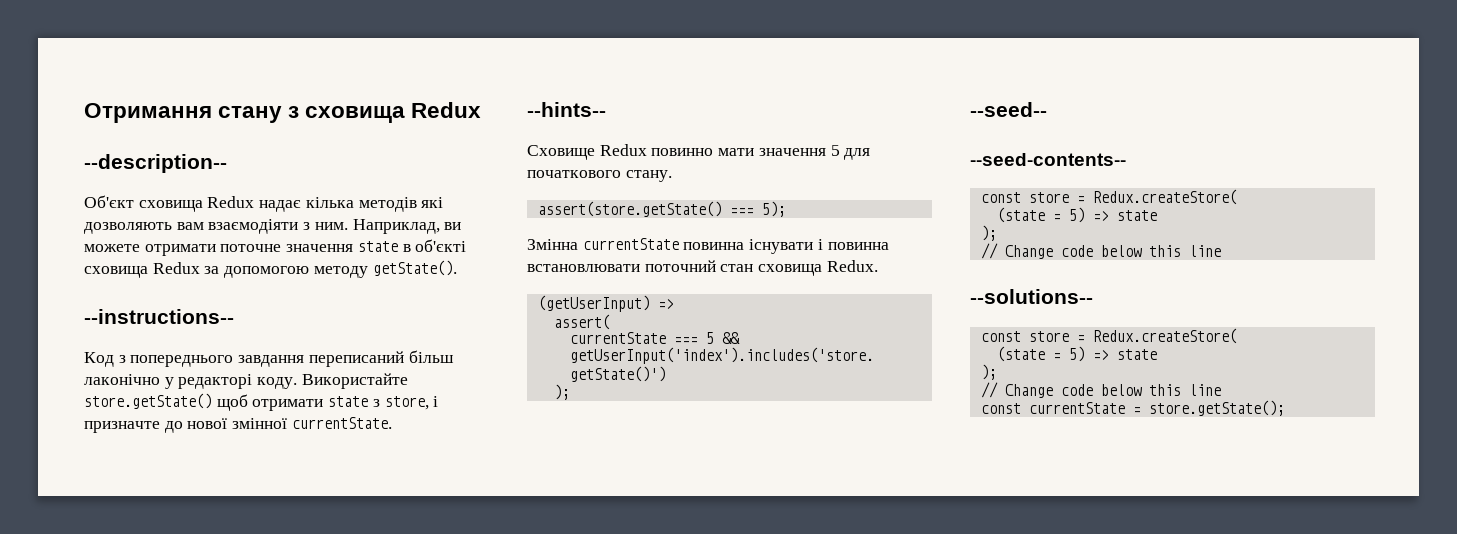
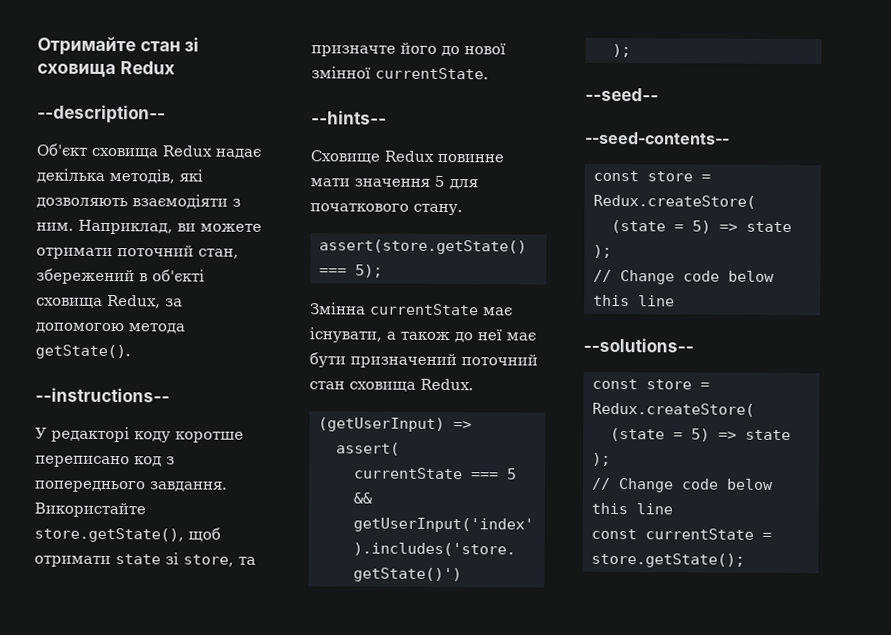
- Отримання стану з сховища Redux
+ Отримайте стан зі сховища Redux
- Об'єкт сховища Redux надає кілька методів які дозволяють вам взаємодіяти з ним.
+ Об'єкт сховища Redux надає декілька методів, які дозволяють взаємодіяти з ним.
- Наприклад, ви можете отримати поточне значення state в об'єкті сховища Redux за допомогою методу getState().
+ Наприклад, ви можете отримати поточний стан, збережений в об'єкті сховища Redux, за допомогою метода getState().
- Код з попереднього завдання переписаний більш лаконічно у редакторі коду. Використайте store.getState() щоб отримати state з store, і призначте до нової змінної currentState.
+ У редакторі коду коротше переписано код з попереднього завдання. Використайте store.getState(), щоб отримати state зі store, та призначте його до нової змінної currentState.
- Сховище Redux повинно мати значення 5 для початкового стану.
+ Сховище Redux повинне мати значення 5 для початкового стану.
- Змінна currentState повинна існувати і повинна встановлювати поточний стан сховища Redux.
+ Змінна currentState має існувати, а також до неї має бути призначений поточний стан сховища Redux.

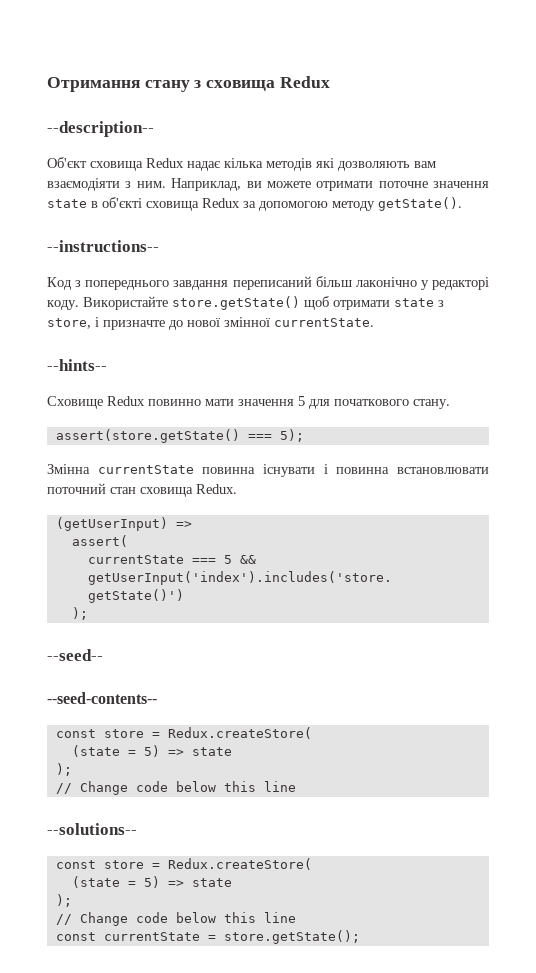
- Отримайте стан зі сховища Redux
+ Отримання стану з сховища Redux
- Об'єкт сховища Redux надає декілька методів, які дозволяють взаємодіяти з ним.
+ Об'єкт сховища Redux надає кілька методів які дозволяють вам взаємодіяти з ним.
- Наприклад, ви можете отримати поточний стан, збережений в об'єкті сховища Redux, за допомогою метода getState().
+ Наприклад, ви можете отримати поточне значення state в об'єкті сховища Redux за допомогою методу getState().
- У редакторі коду коротше переписано код з попереднього завдання. Використайте store.getState(), щоб отримати state зі store, та призначте його до нової змінної currentState.
+ Код з попереднього завдання переписаний більш лаконічно у редакторі коду. Використайте store.getState() щоб отримати state з store, і призначте до нової змінної currentState.
- Сховище Redux повинне мати значення 5 для початкового стану.
+ Сховище Redux повинно мати значення 5 для початкового стану.
- Змінна currentState має існувати, а також до неї має бути призначений поточний стан сховища Redux.
+ Змінна currentState повинна існувати і повинна встановлювати поточний стан сховища Redux.

